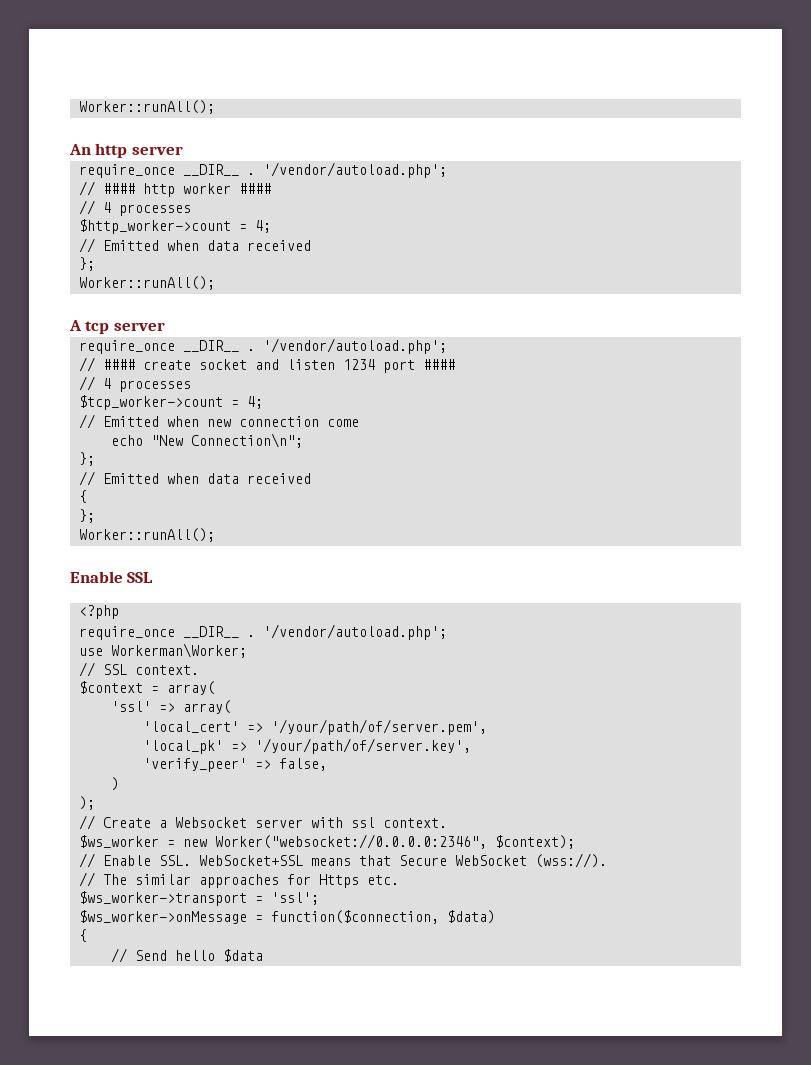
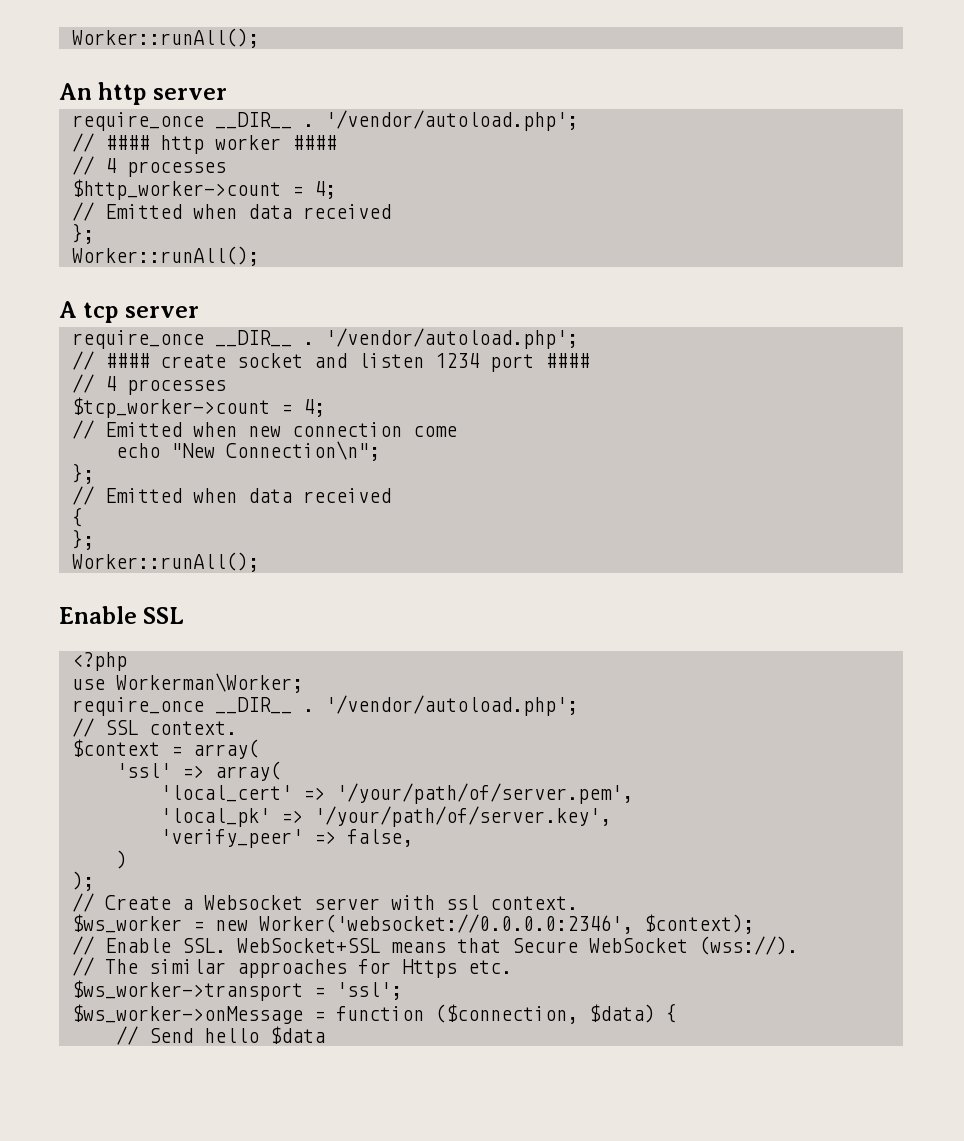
  <?php
+ use Workerman\Worker;
  require_once __DIR__ . '/vendor/autoload.php';
- use Workerman\Worker;
- $ws_worker = new Worker("websocket://0.0.0.0:2346", $context);
+ $ws_worker = new Worker('websocket://0.0.0.0:2346', $context);
- $ws_worker->onMessage = function($connection, $data)
- {
+ $ws_worker->onMessage = function ($connection, $data) {

